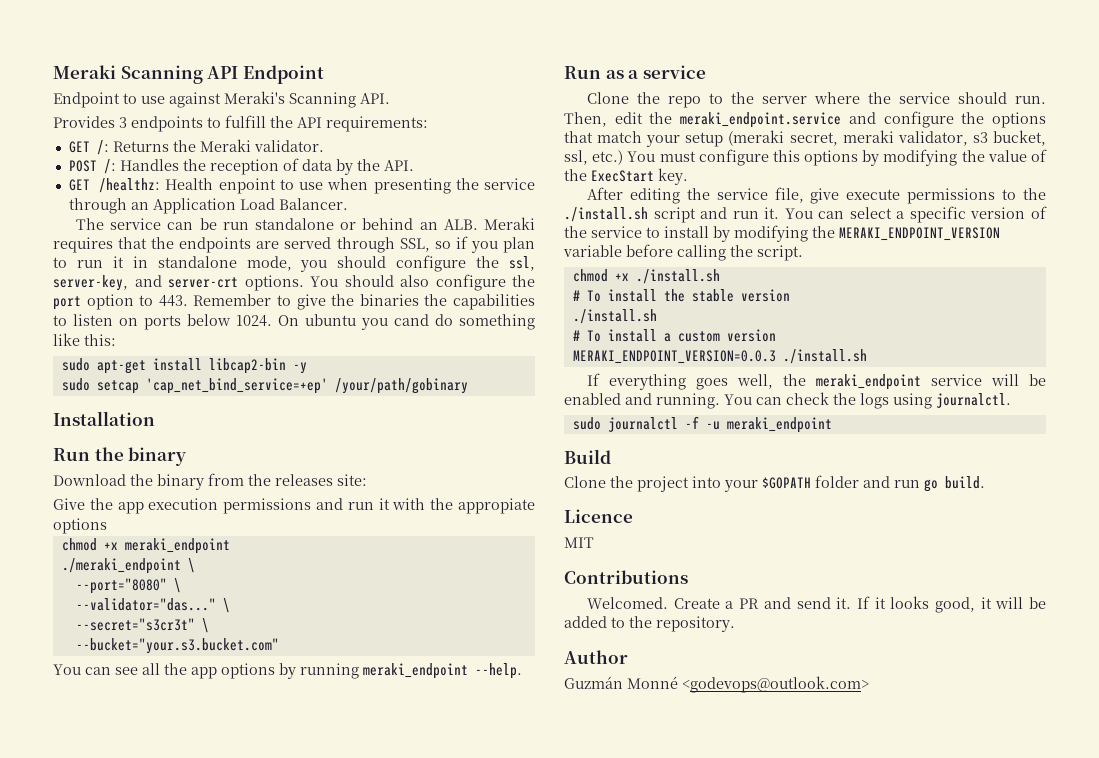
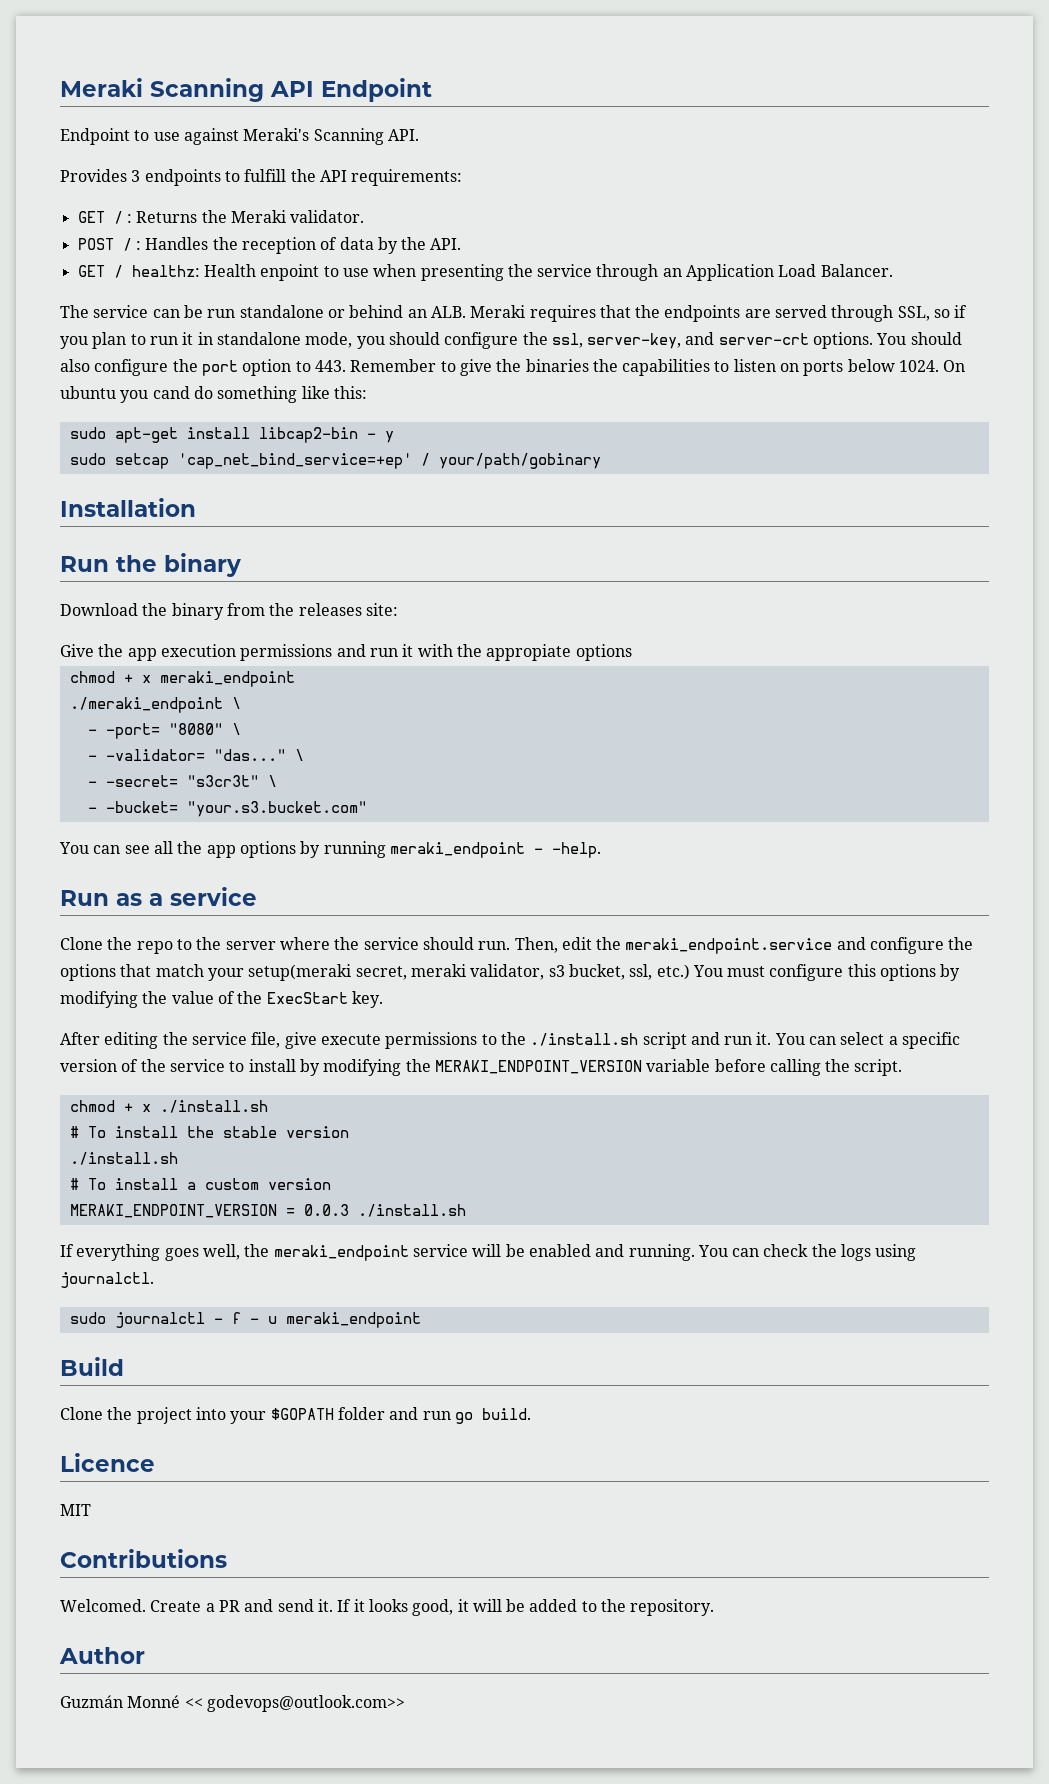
- GET /: Returns the Meraki validator.
+ GET / : Returns the Meraki validator.
- POST /: Handles the reception of data by the API.
+ POST / : Handles the reception of data by the API.
- GET /healthz: Health enpoint to use when presenting the service through an Application Load Balancer.
+ GET / healthz: Health enpoint to use when presenting the service through an Application Load Balancer.
- sudo apt-get install libcap2-bin -y
+ sudo apt-get install libcap2-bin - y
- sudo setcap 'cap_net_bind_service=+ep' /your/path/gobinary
+ sudo setcap 'cap_net_bind_service=+ep' / your/path/gobinary
- chmod +x meraki_endpoint
+ chmod + x meraki_endpoint
- --port="8080" \
- --validator="das..." \
- --secret="s3cr3t" \
- --bucket="your.s3.bucket.com"
+ - -port= "8080" \
+ - -validator= "das..." \
+ - -secret= "s3cr3t" \
+ - -bucket= "your.s3.bucket.com"
- You can see all the app options by running meraki_endpoint --help.
+ You can see all the app options by running meraki_endpoint - -help.
- Then, edit the meraki_endpoint.service and configure the options that match your setup (meraki secret, meraki validator, s3 bucket, ssl, etc.) You must configure this options by modifying the value of the ExecStart key.
+ Then, edit the meraki_endpoint.service and configure the options that match your setup(meraki secret, meraki validator, s3 bucket, ssl, etc.) You must configure this options by modifying the value of the ExecStart key.
- chmod +x ./install.sh
+ chmod + x ./install.sh
- MERAKI_ENDPOINT_VERSION=0.0.3 ./install.sh
+ MERAKI_ENDPOINT_VERSION = 0.0.3 ./install.sh
- sudo journalctl -f -u meraki_endpoint
+ sudo journalctl - f - u meraki_endpoint
- Guzmán Monné <godevops@outlook.com>
+ Guzmán Monné << godevops@outlook.com>>

